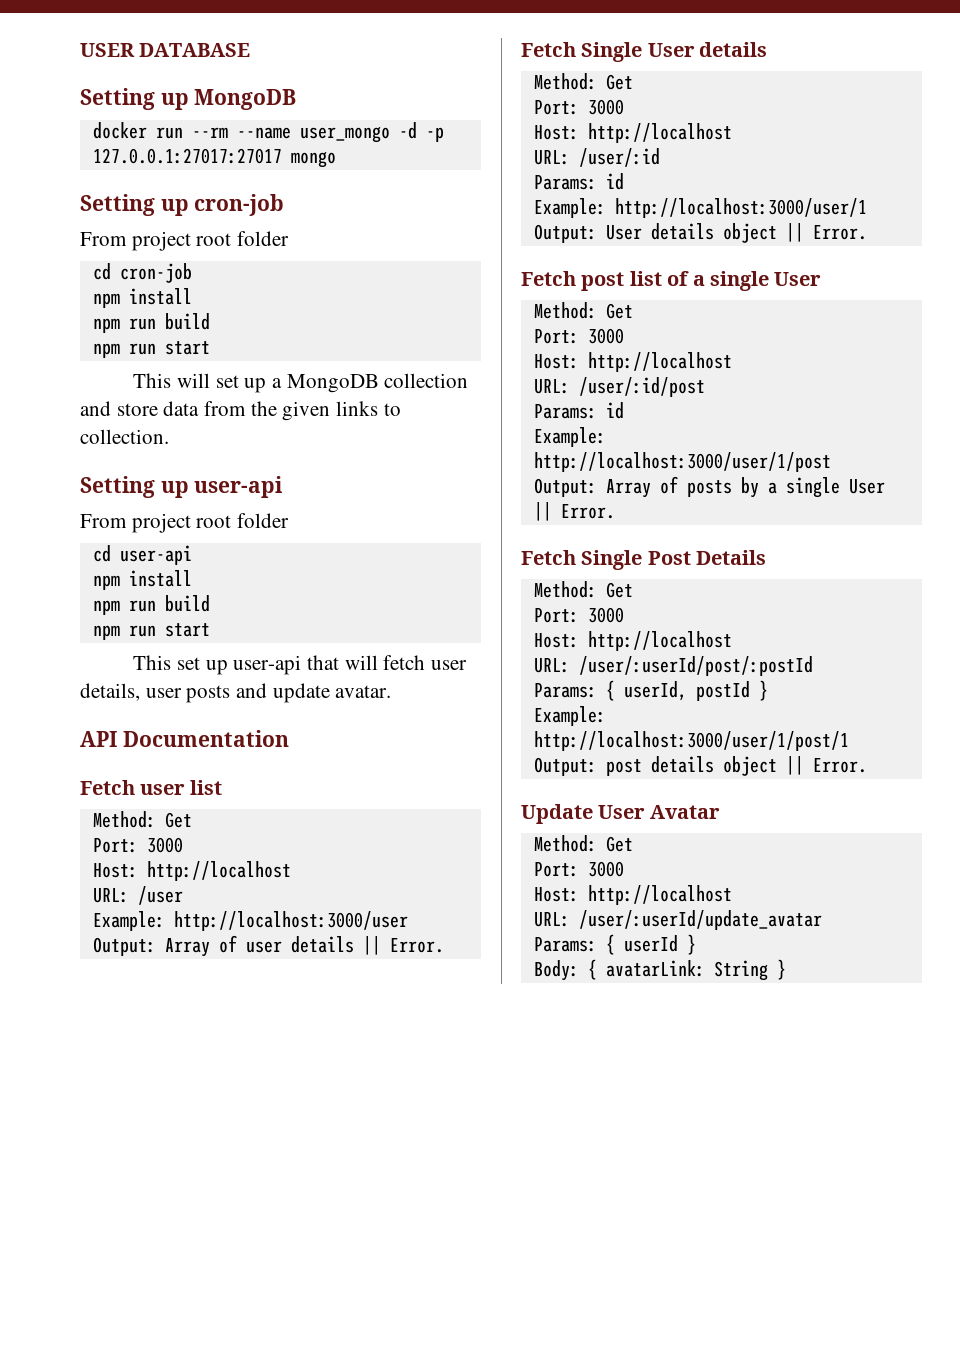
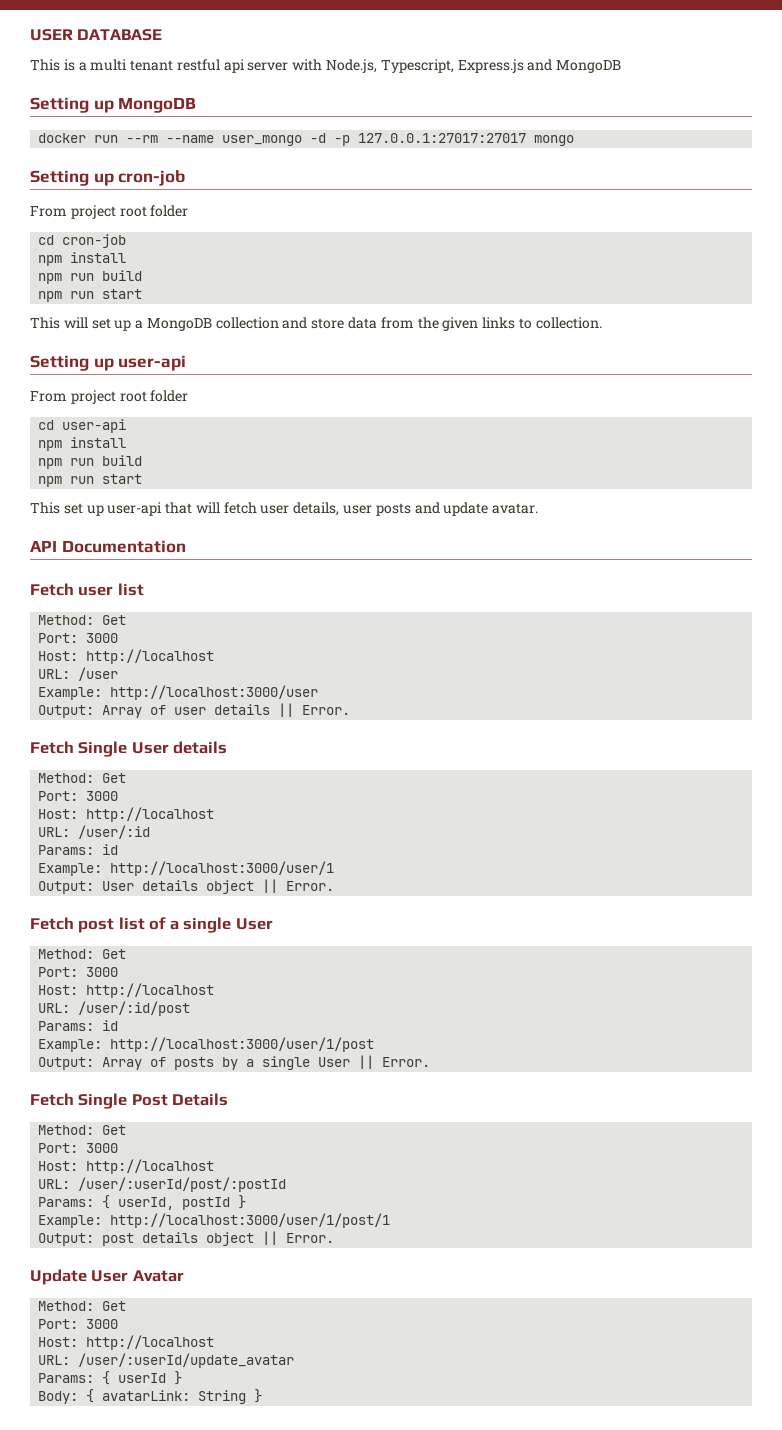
+ This is a multi tenant restful api server with Node.js, Typescript, Express.js and MongoDB

